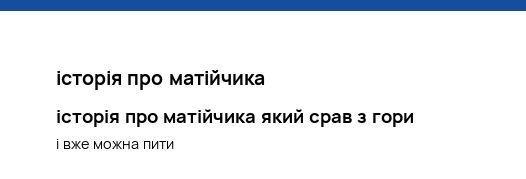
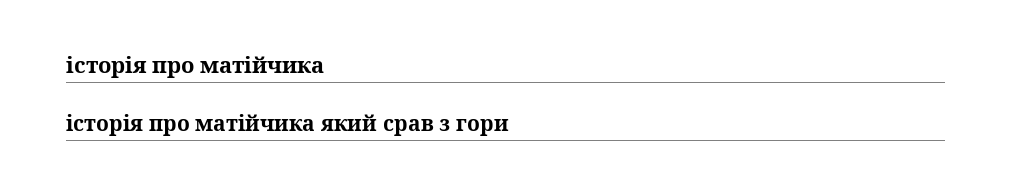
- і вже можна пити

